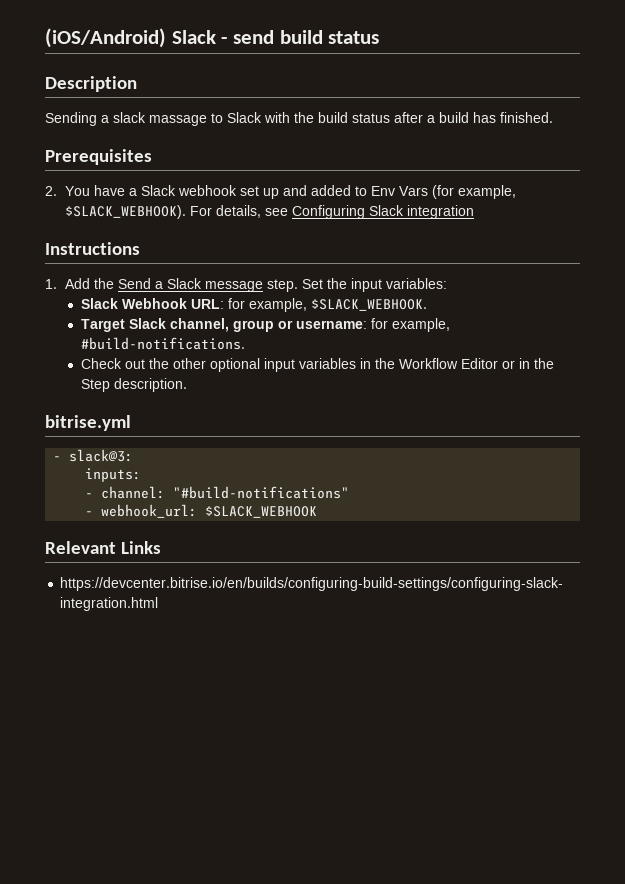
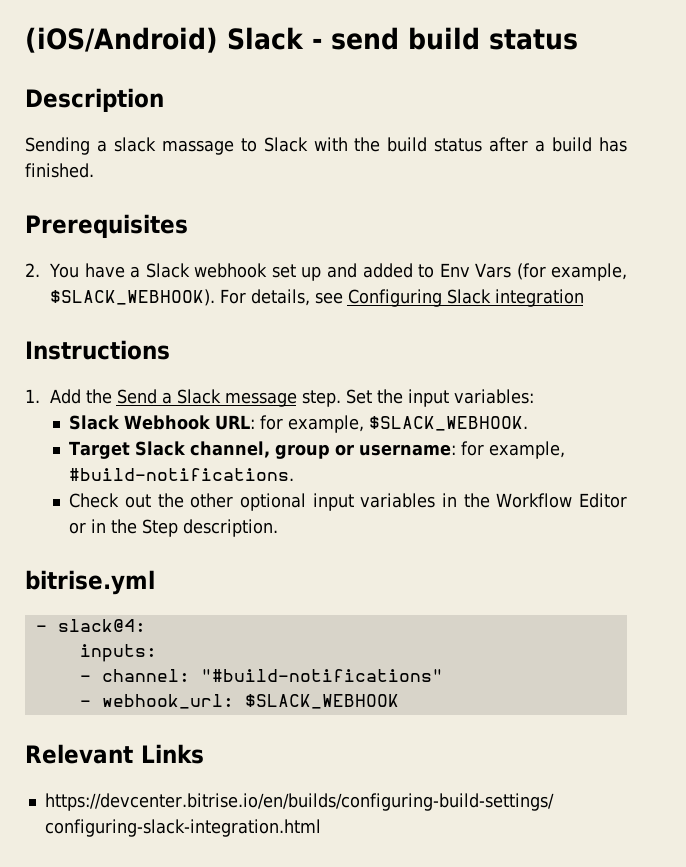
- - slack@3:
+ - slack@4:

